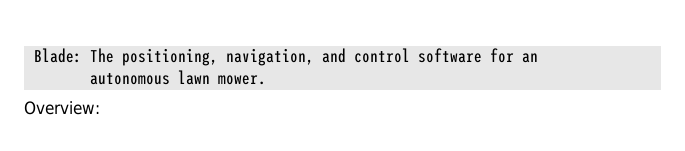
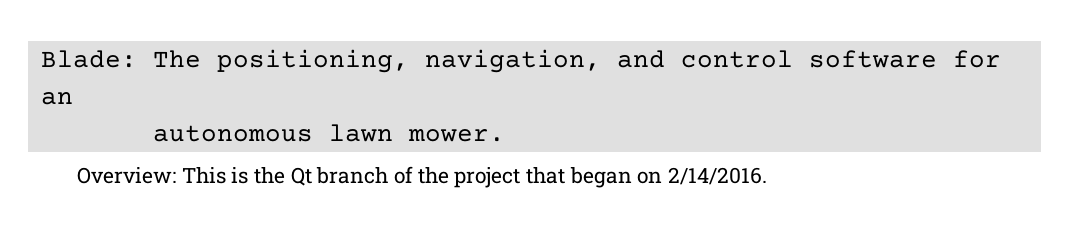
- Overview:
+ Overview: This is the Qt branch of the project that began on 2/14/2016.

